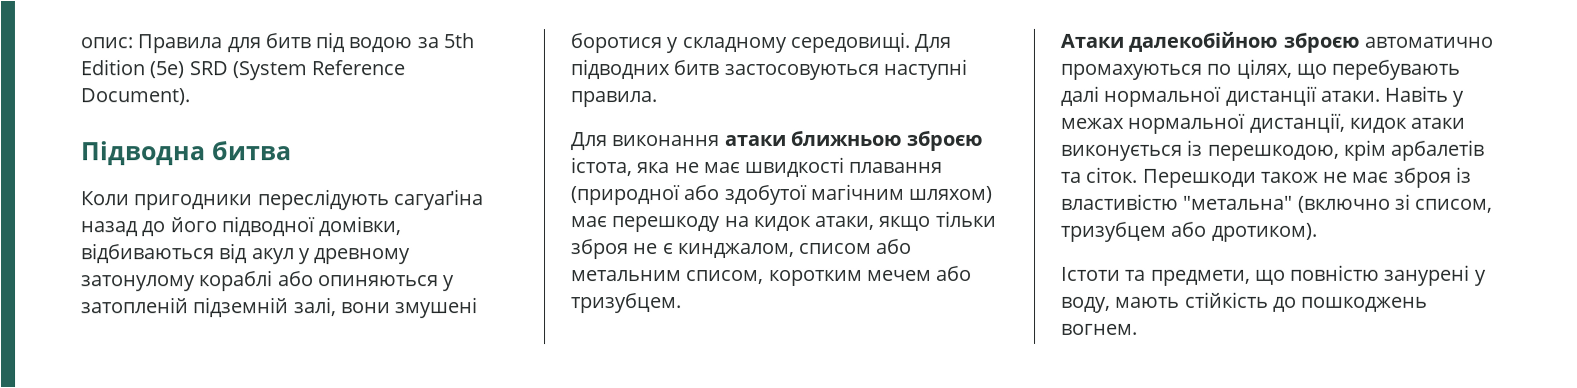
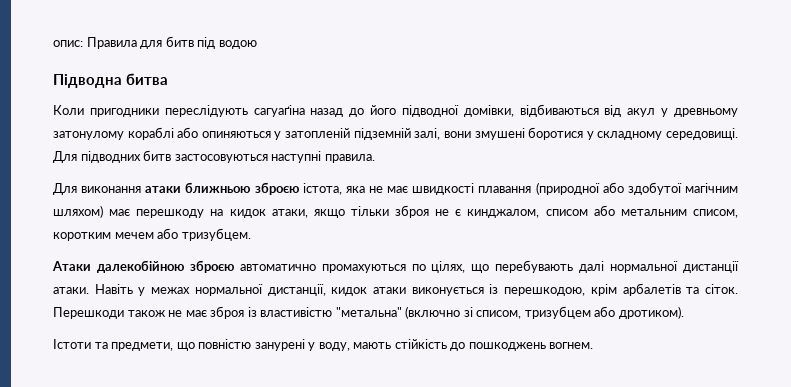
- опис: Правила для битв під водою за 5th Edition (5e) SRD (System Reference Document).
+ опис: Правила для битв під водою
- Коли пригодники переслідують сагуаґіна назад до його підводної домівки, відбиваються від акул у древному затонулому кораблі або опиняються у затопленій підземній залі, вони змушені боротися у складному середовищі.
+ Коли пригодники переслідують сагуаґіна назад до його підводної домівки, відбиваються від акул у древньому затонулому кораблі або опиняються у затопленій підземній залі, вони змушені боротися у складному середовищі.

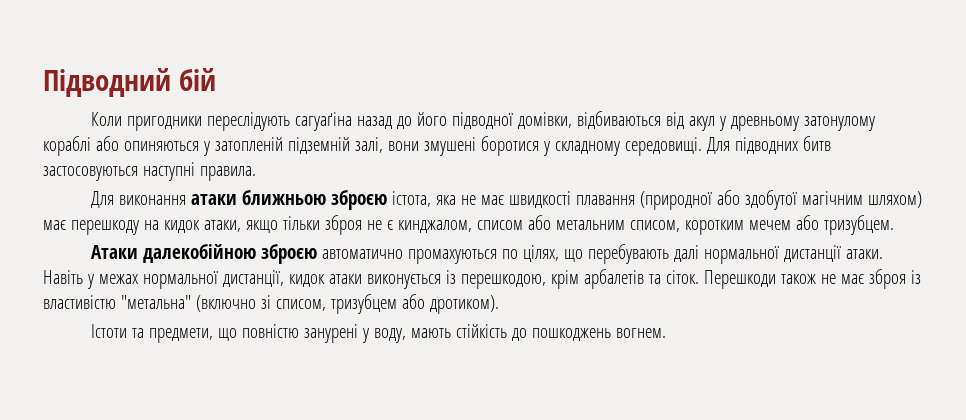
- опис: Правила для битв під водою
- Підводна битва
+ Підводний бій

